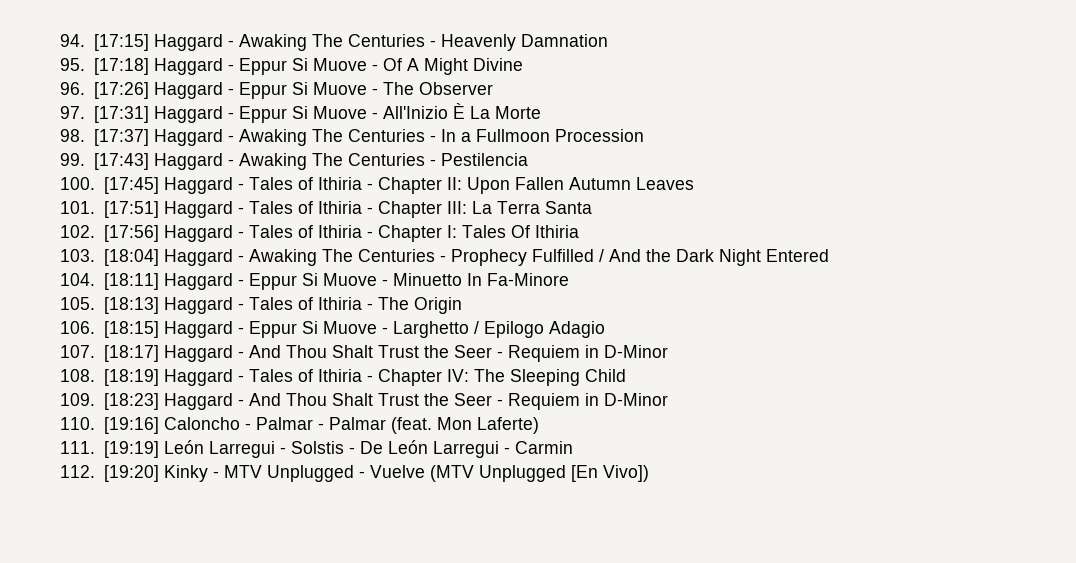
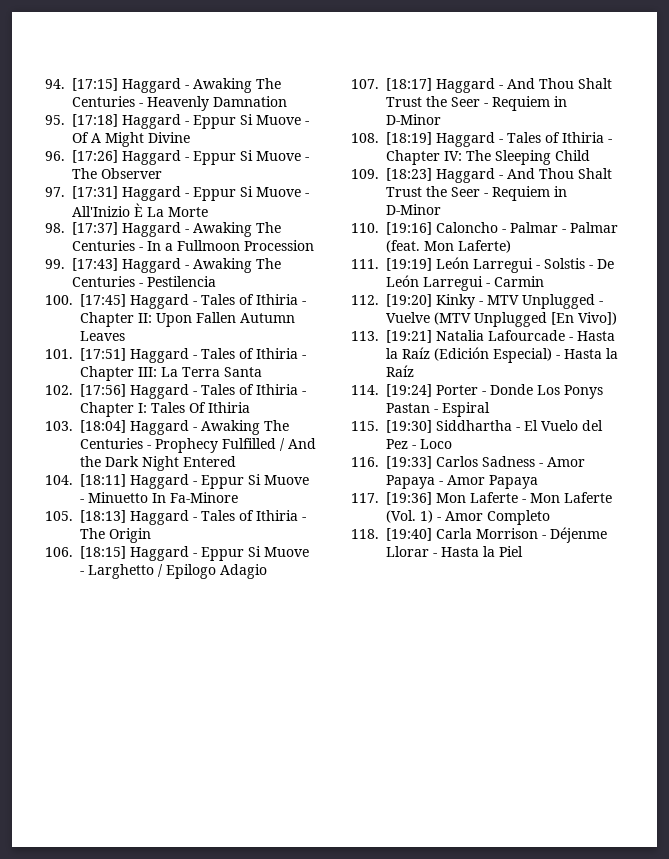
+ 113. [19:21] Natalia Lafourcade - Hasta la Raíz (Edición Especial) - Hasta la Raíz
+ 114. [19:24] Porter - Donde Los Ponys Pastan - Espiral
+ 115. [19:30] Siddhartha - El Vuelo del Pez - Loco
+ 116. [19:33] Carlos Sadness - Amor Papaya - Amor Papaya
+ 117. [19:36] Mon Laferte - Mon Laferte (Vol. 1) - Amor Completo
+ 118. [19:40] Carla Morrison - Déjenme Llorar - Hasta la Piel

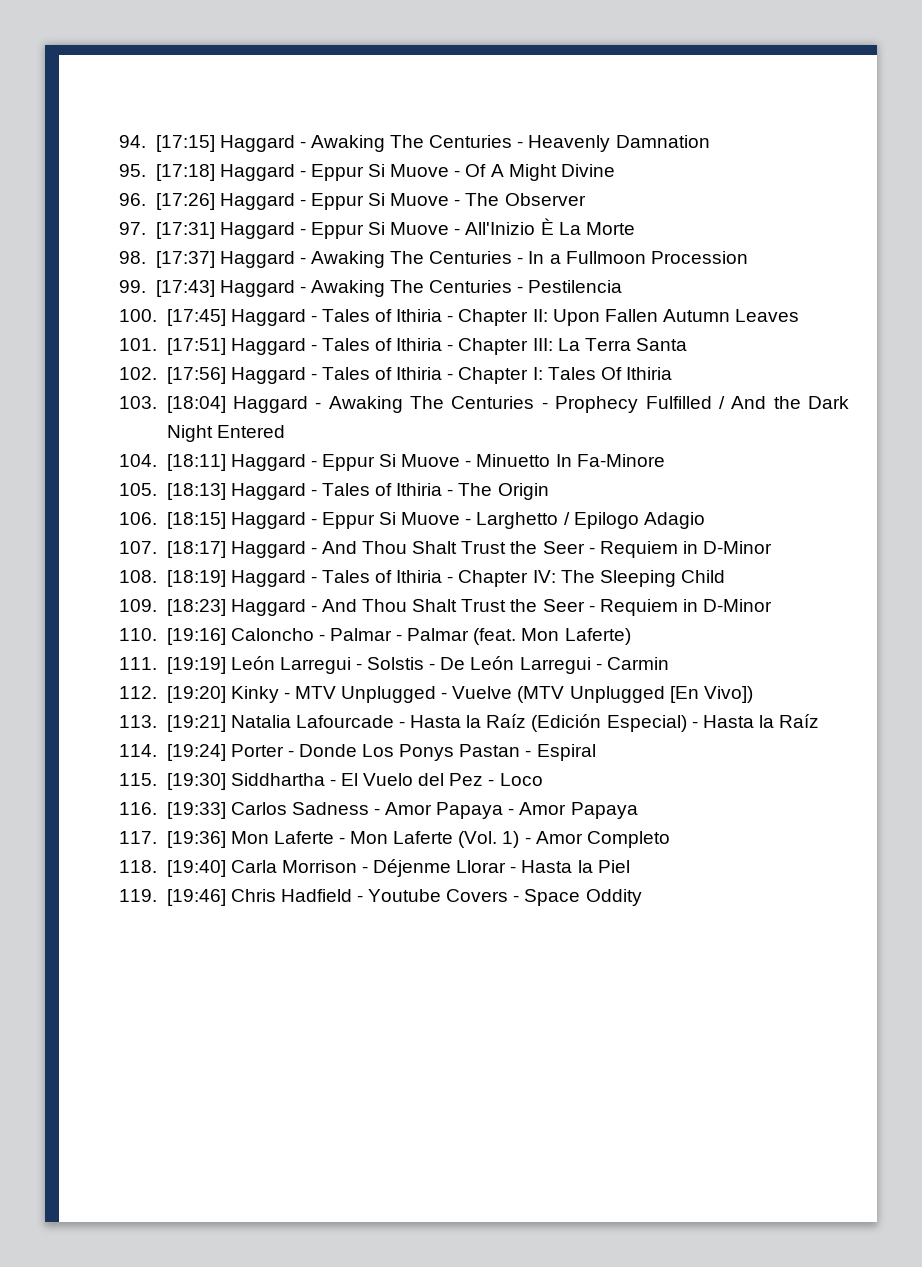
+ 119. [19:46] Chris Hadfield - Youtube Covers - Space Oddity

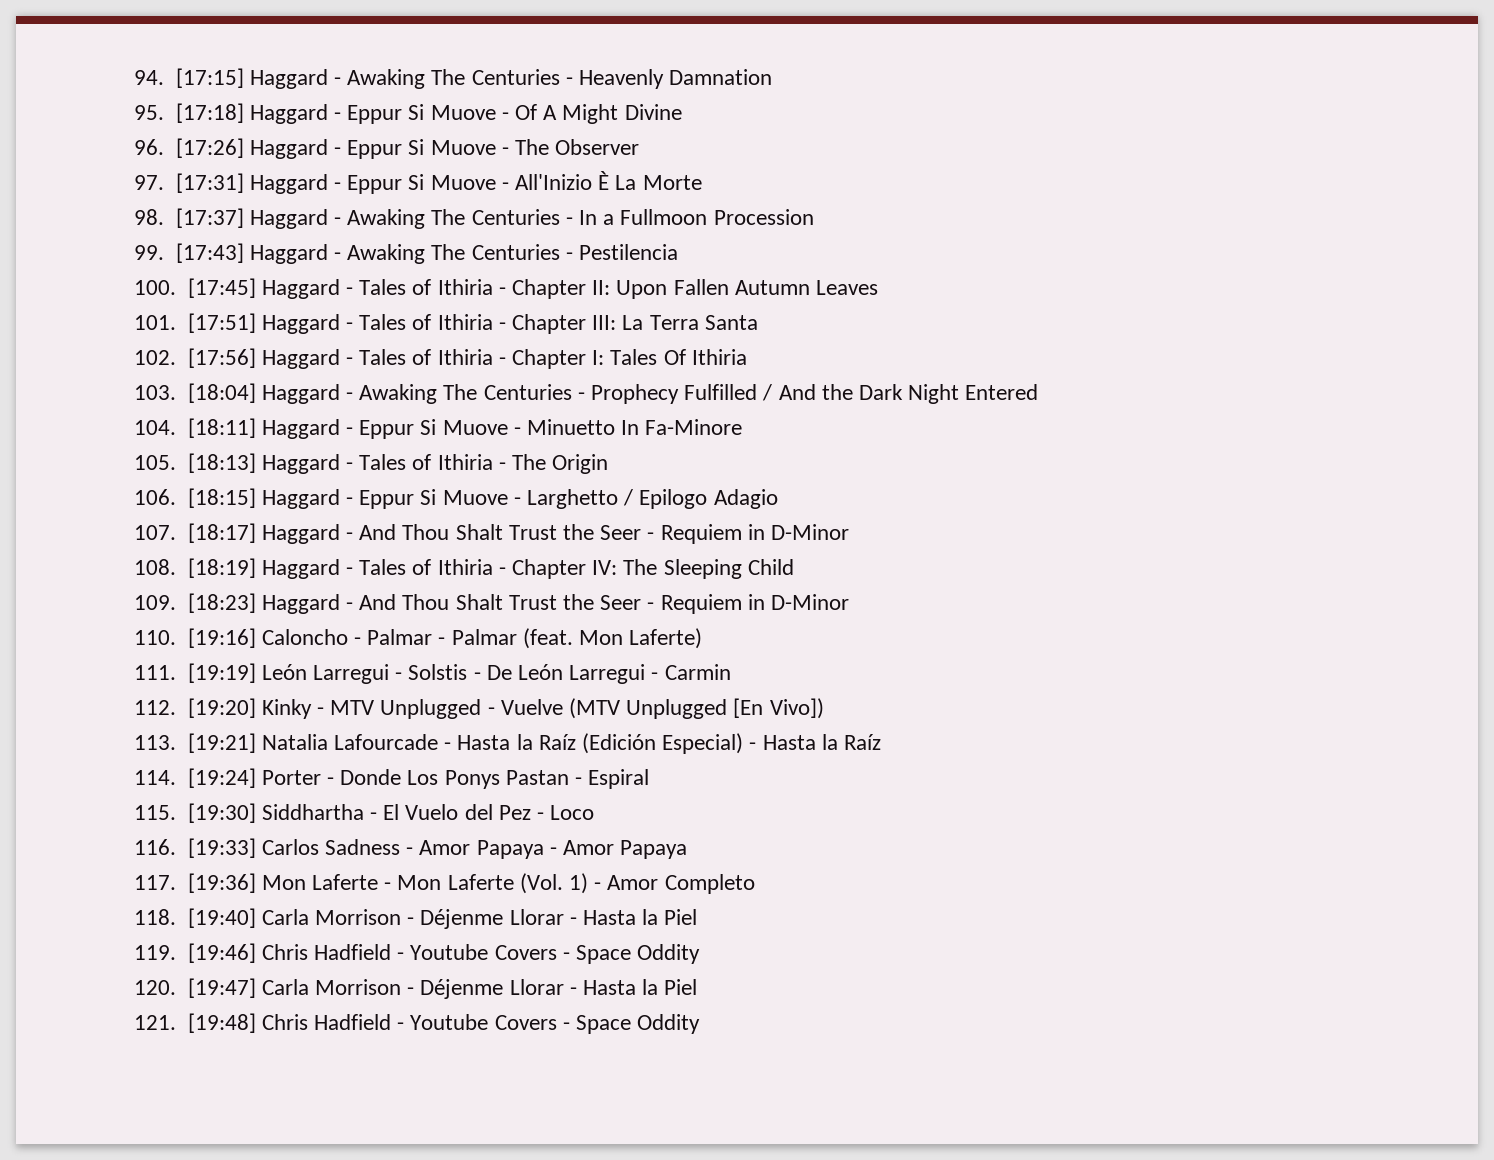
+ 120. [19:47] Carla Morrison - Déjenme Llorar - Hasta la Piel
+ 121. [19:48] Chris Hadfield - Youtube Covers - Space Oddity

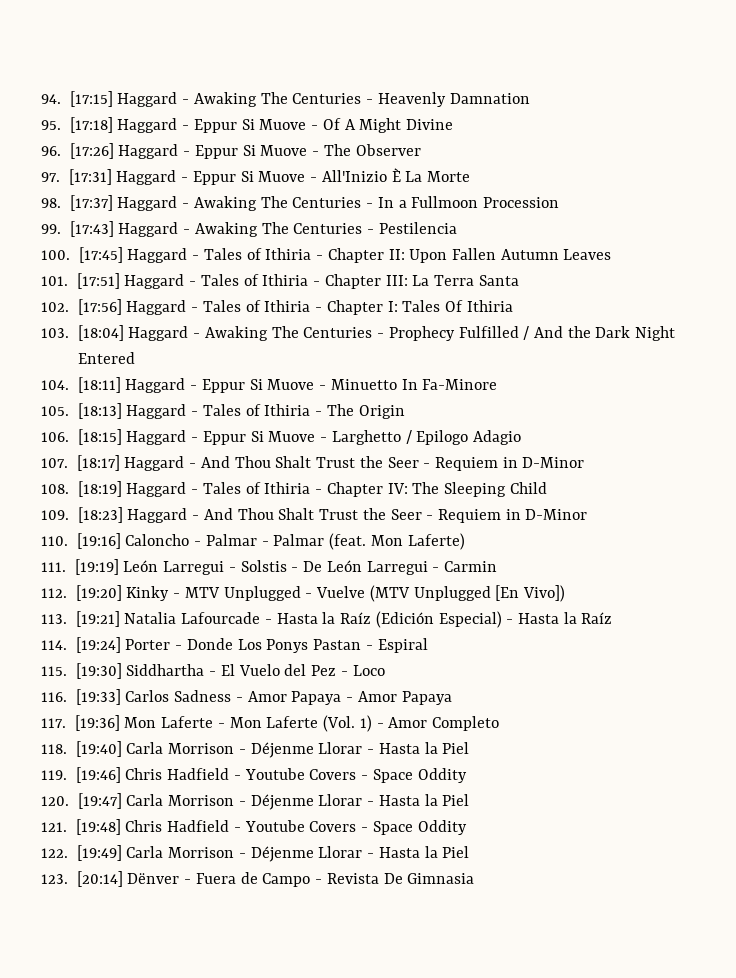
+ 122. [19:49] Carla Morrison - Déjenme Llorar - Hasta la Piel
+ 123. [20:14] Dënver - Fuera de Campo - Revista De Gimnasia

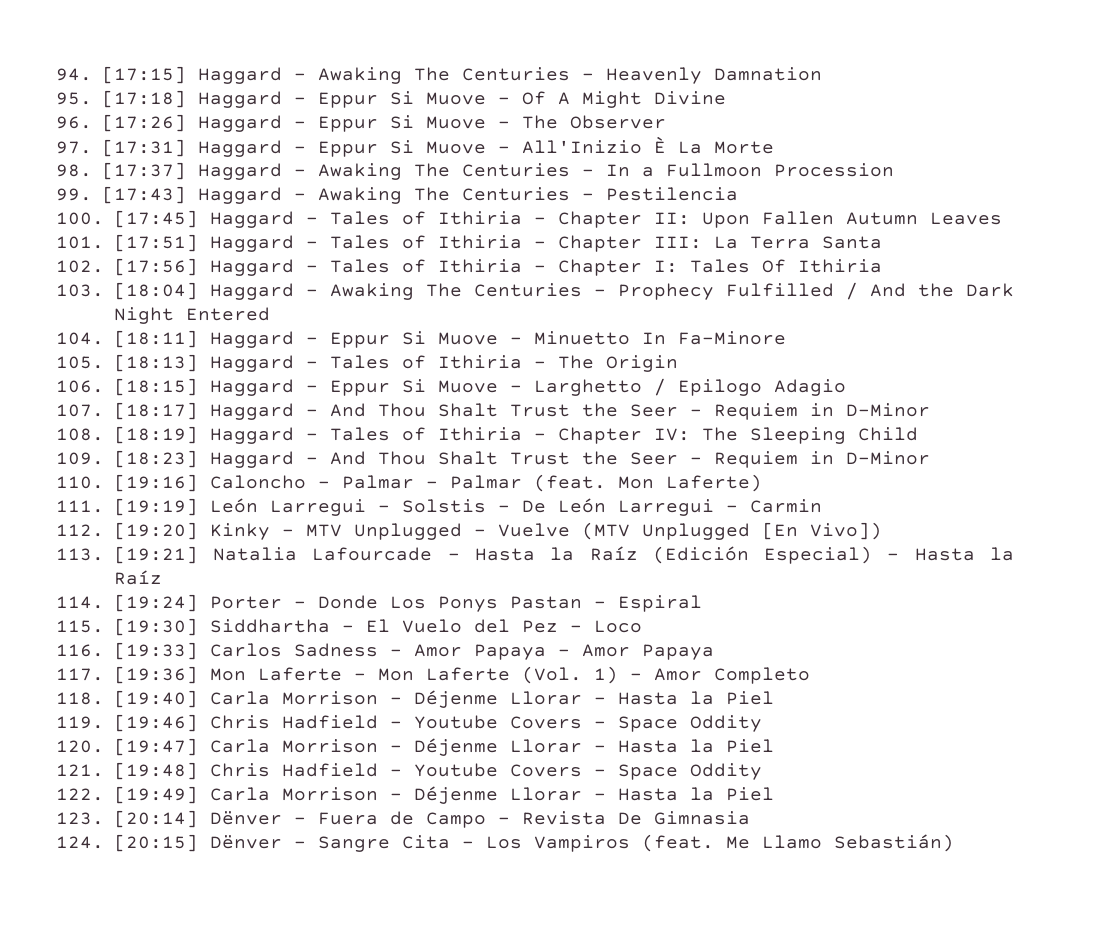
+ 124. [20:15] Dënver - Sangre Cita - Los Vampiros (feat. Me Llamo Sebastián)

